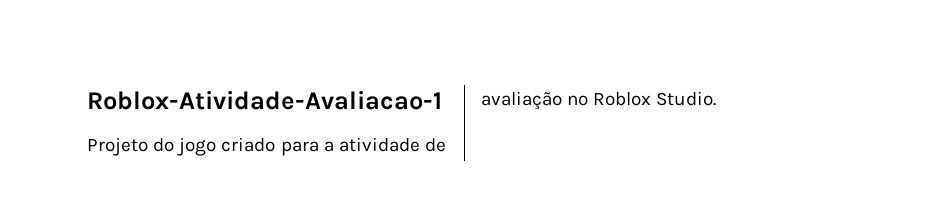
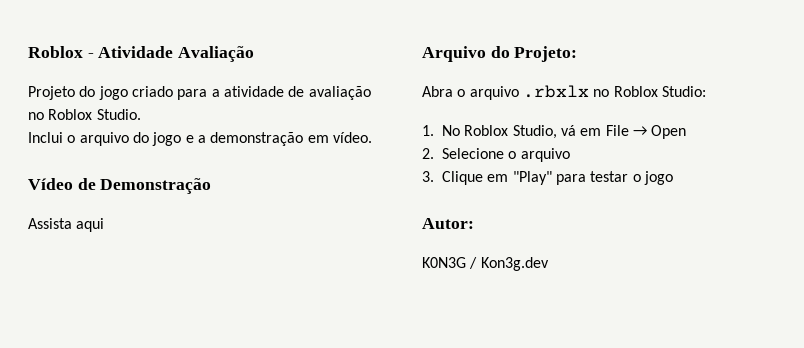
- Roblox-Atividade-Avaliacao-1
+ Roblox - Atividade Avaliação
+ Inclui o arquivo do jogo e a demonstração em vídeo.
+ Vídeo de Demonstração
+ Assista aqui
+ Arquivo do Projeto:
+ Abra o arquivo .rbxlx no Roblox Studio:
+ 1. No Roblox Studio, vá em File → Open
+ 2. Selecione o arquivo
+ 3. Clique em "Play" para testar o jogo
+ Autor:
+ K0N3G / Kon3g.dev

